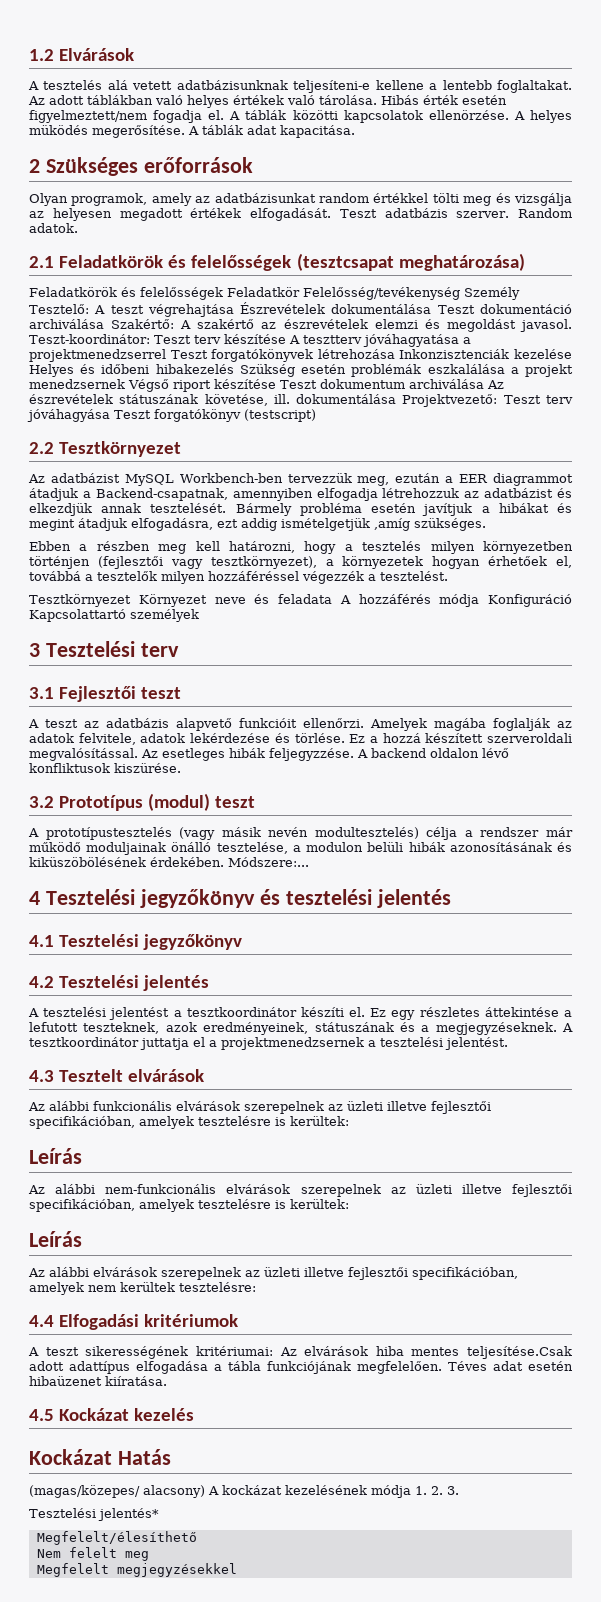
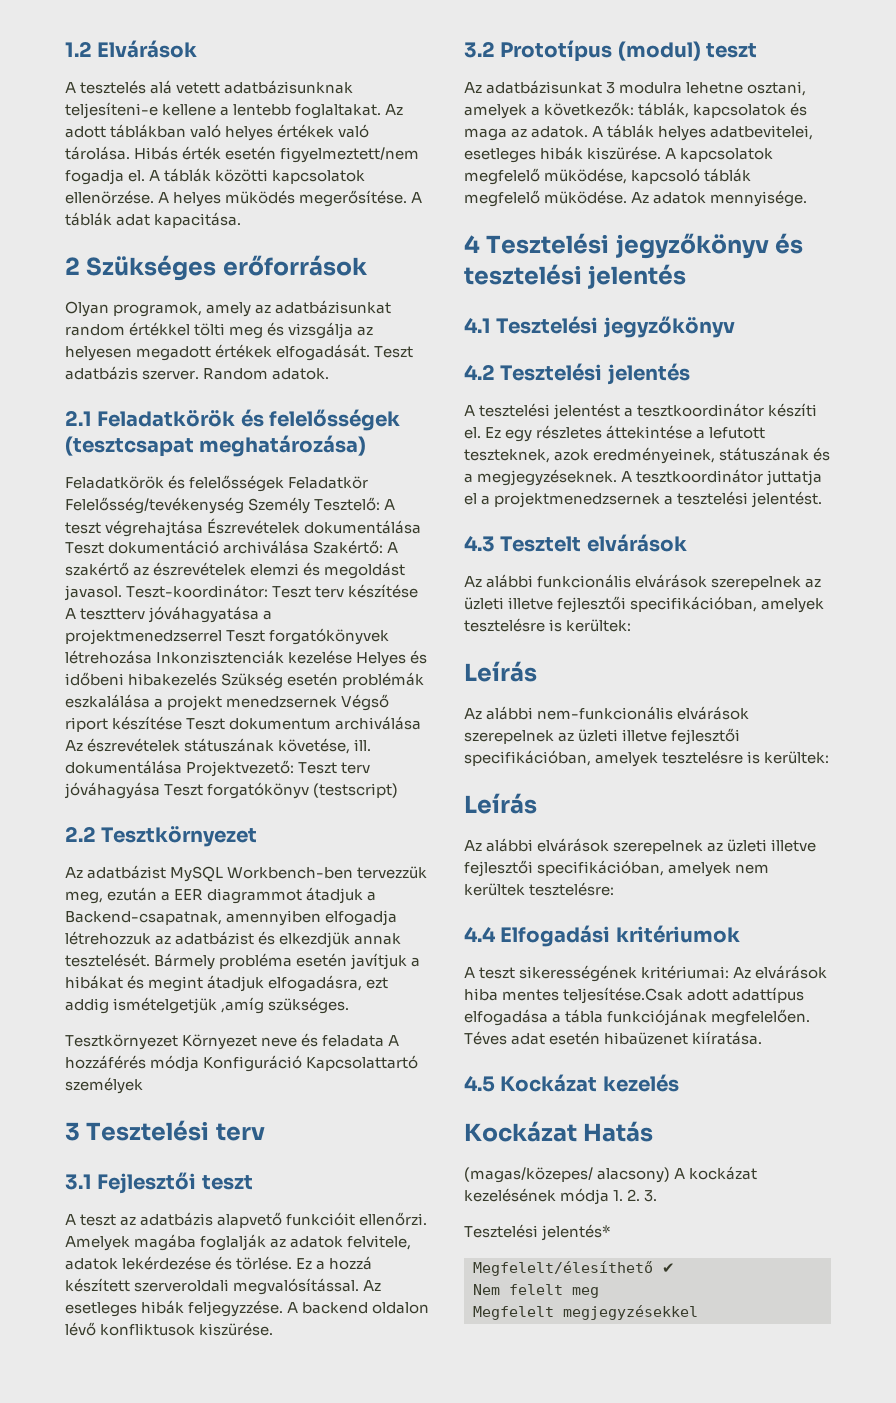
- Ebben a részben meg kell határozni, hogy a tesztelés milyen környezetben történjen (fejlesztői vagy tesztkörnyezet), a környezetek hogyan érhetőek el, továbbá a tesztelők milyen hozzáféréssel végezzék a tesztelést.
- A prototípustesztelés (vagy másik nevén modultesztelés) célja a rendszer már működő moduljainak önálló tesztelése, a modulon belüli hibák azonosításának és kiküszöbölésének érdekében. Módszere:...
+ Az adatbázisunkat 3 modulra lehetne osztani, amelyek a következők: táblák, kapcsolatok és maga az adatok. A táblák helyes adatbevitelei, esetleges hibák kiszürése. A kapcsolatok megfelelő müködése, kapcsoló táblák megfelelő müködése. Az adatok mennyisége.
- Megfelelt/élesíthető
+ Megfelelt/élesíthető ✔

